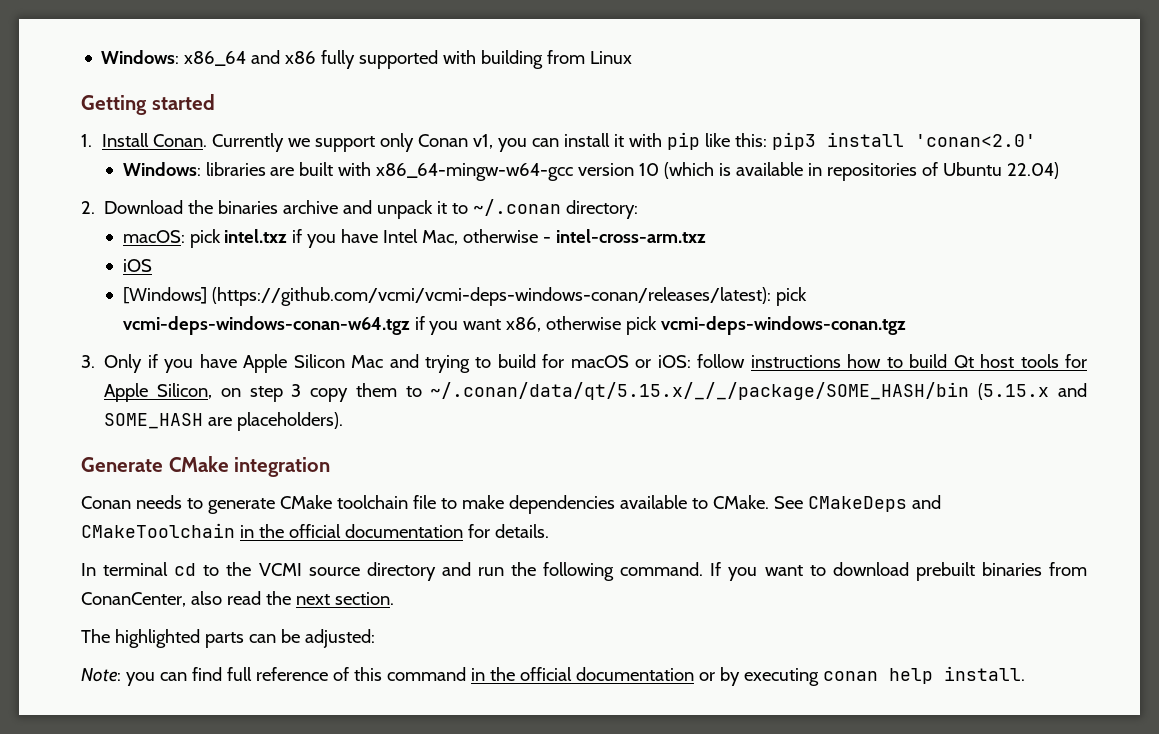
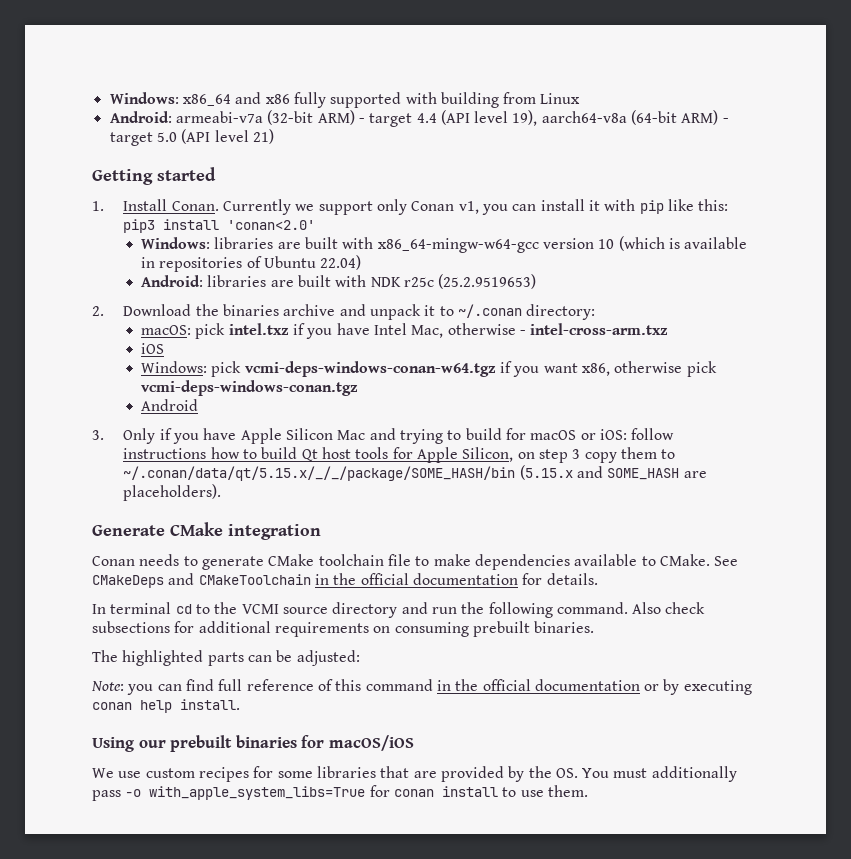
+ Android: armeabi-v7a (32-bit ARM) - target 4.4 (API level 19), aarch64-v8a (64-bit ARM) - target 5.0 (API level 21)
+ Android: libraries are built with NDK r25c (25.2.9519653)
- [Windows] (https://github.com/vcmi/vcmi-deps-windows-conan/releases/latest): pick vcmi-deps-windows-conan-w64.tgz if you want x86, otherwise pick vcmi-deps-windows-conan.tgz
+ Windows: pick vcmi-deps-windows-conan-w64.tgz if you want x86, otherwise pick vcmi-deps-windows-conan.tgz
+ Android
- If you want to download prebuilt binaries from ConanCenter, also read the next section.
+ Also check subsections for additional requirements on consuming prebuilt binaries.
+ Using our prebuilt binaries for macOS/iOS
+ We use custom recipes for some libraries that are provided by the OS. You must additionally pass -o with_apple_system_libs=True for conan install to use them.

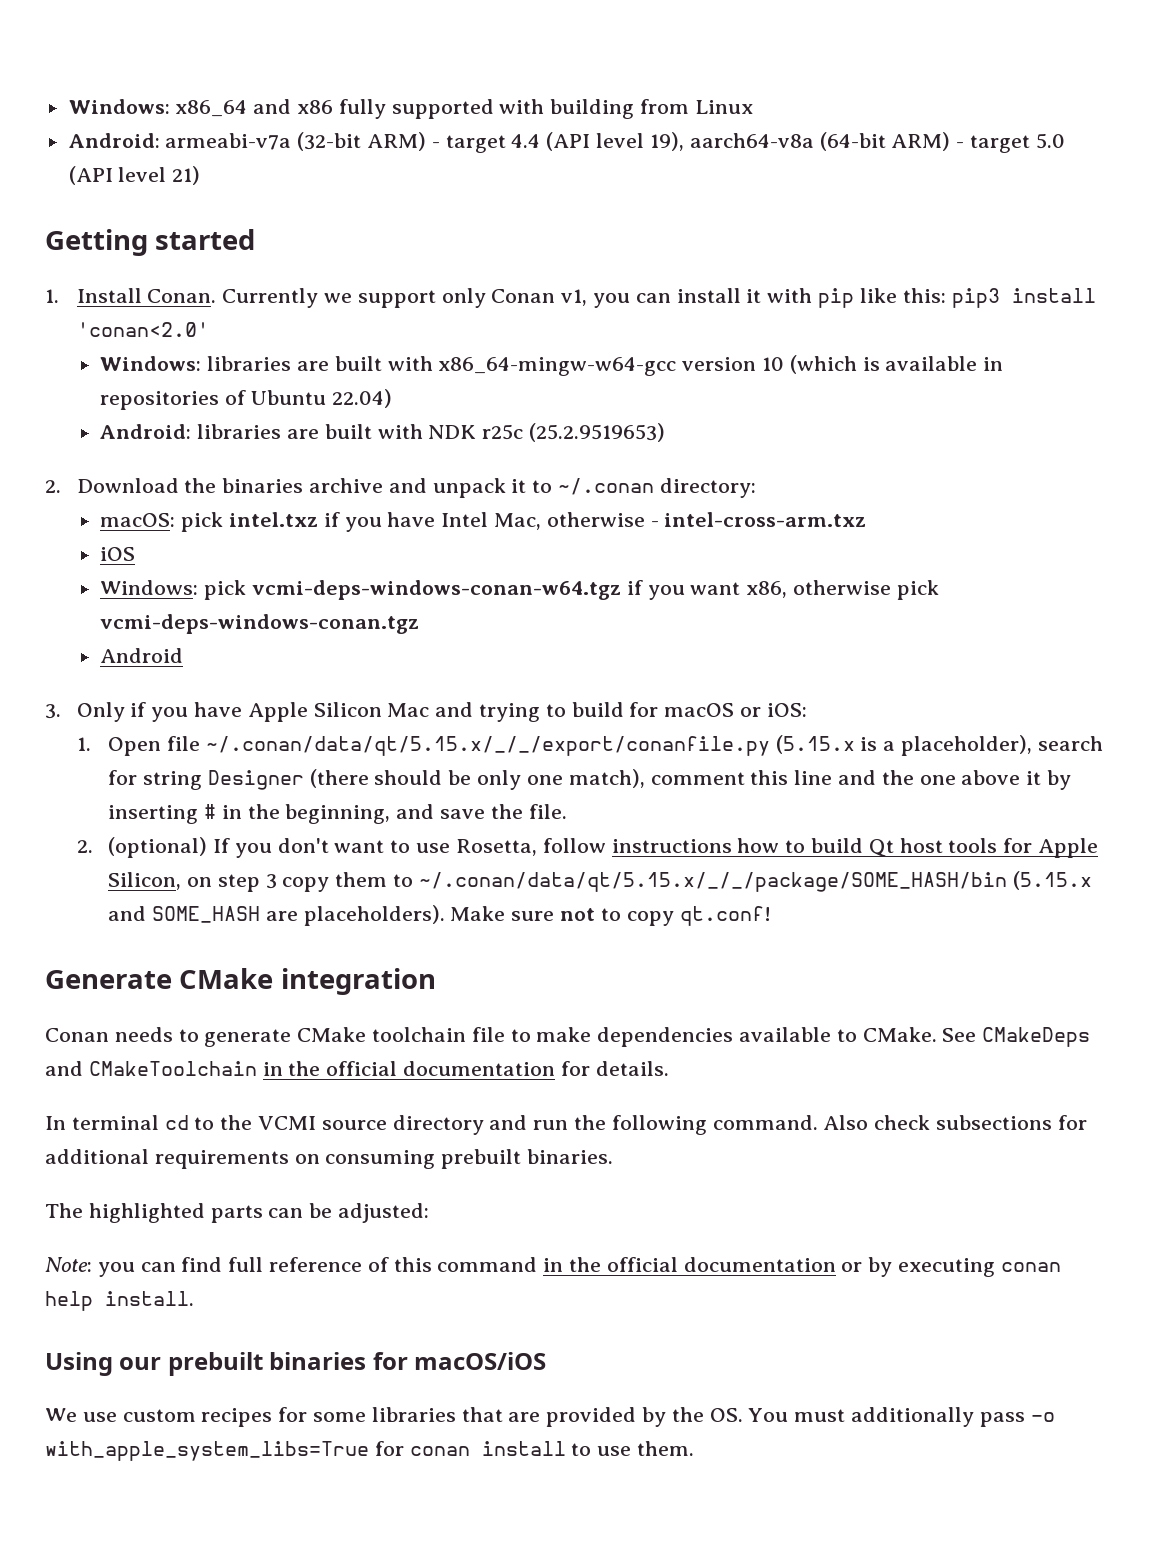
- 3. Only if you have Apple Silicon Mac and trying to build for macOS or iOS: follow instructions how to build Qt host tools for Apple Silicon, on step 3 copy them to ~/.conan/data/qt/5.15.x/_/_/package/SOME_HASH/bin (5.15.x and SOME_HASH are placeholders).
+ 3. Only if you have Apple Silicon Mac and trying to build for macOS or iOS:
+ 1. Open file ~/.conan/data/qt/5.15.x/_/_/export/conanfile.py (5.15.x is a placeholder), search for string Designer (there should be only one match), comment this line and the one above it by inserting # in the beginning, and save the file.
+ 2. (optional) If you don't want to use Rosetta, follow instructions how to build Qt host tools for Apple Silicon, on step 3 copy them to ~/.conan/data/qt/5.15.x/_/_/package/SOME_HASH/bin (5.15.x and SOME_HASH are placeholders). Make sure not to copy qt.conf!

